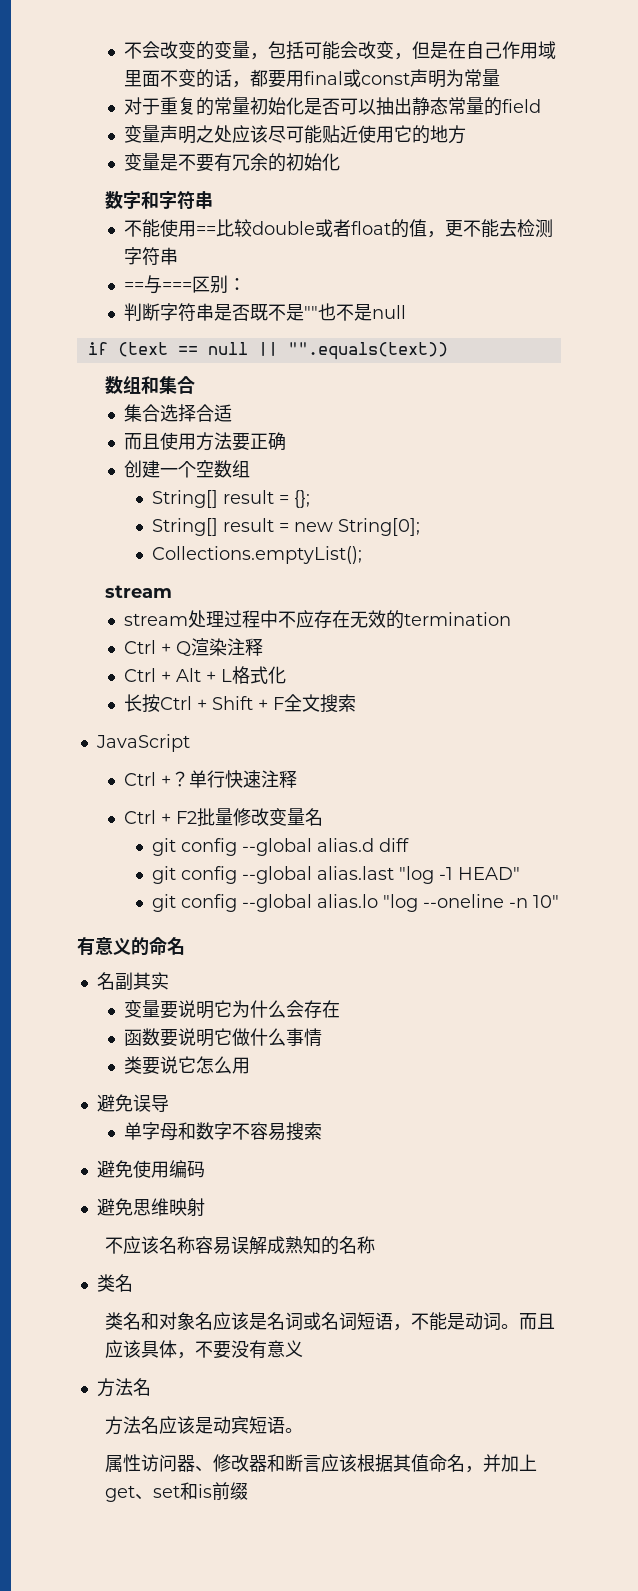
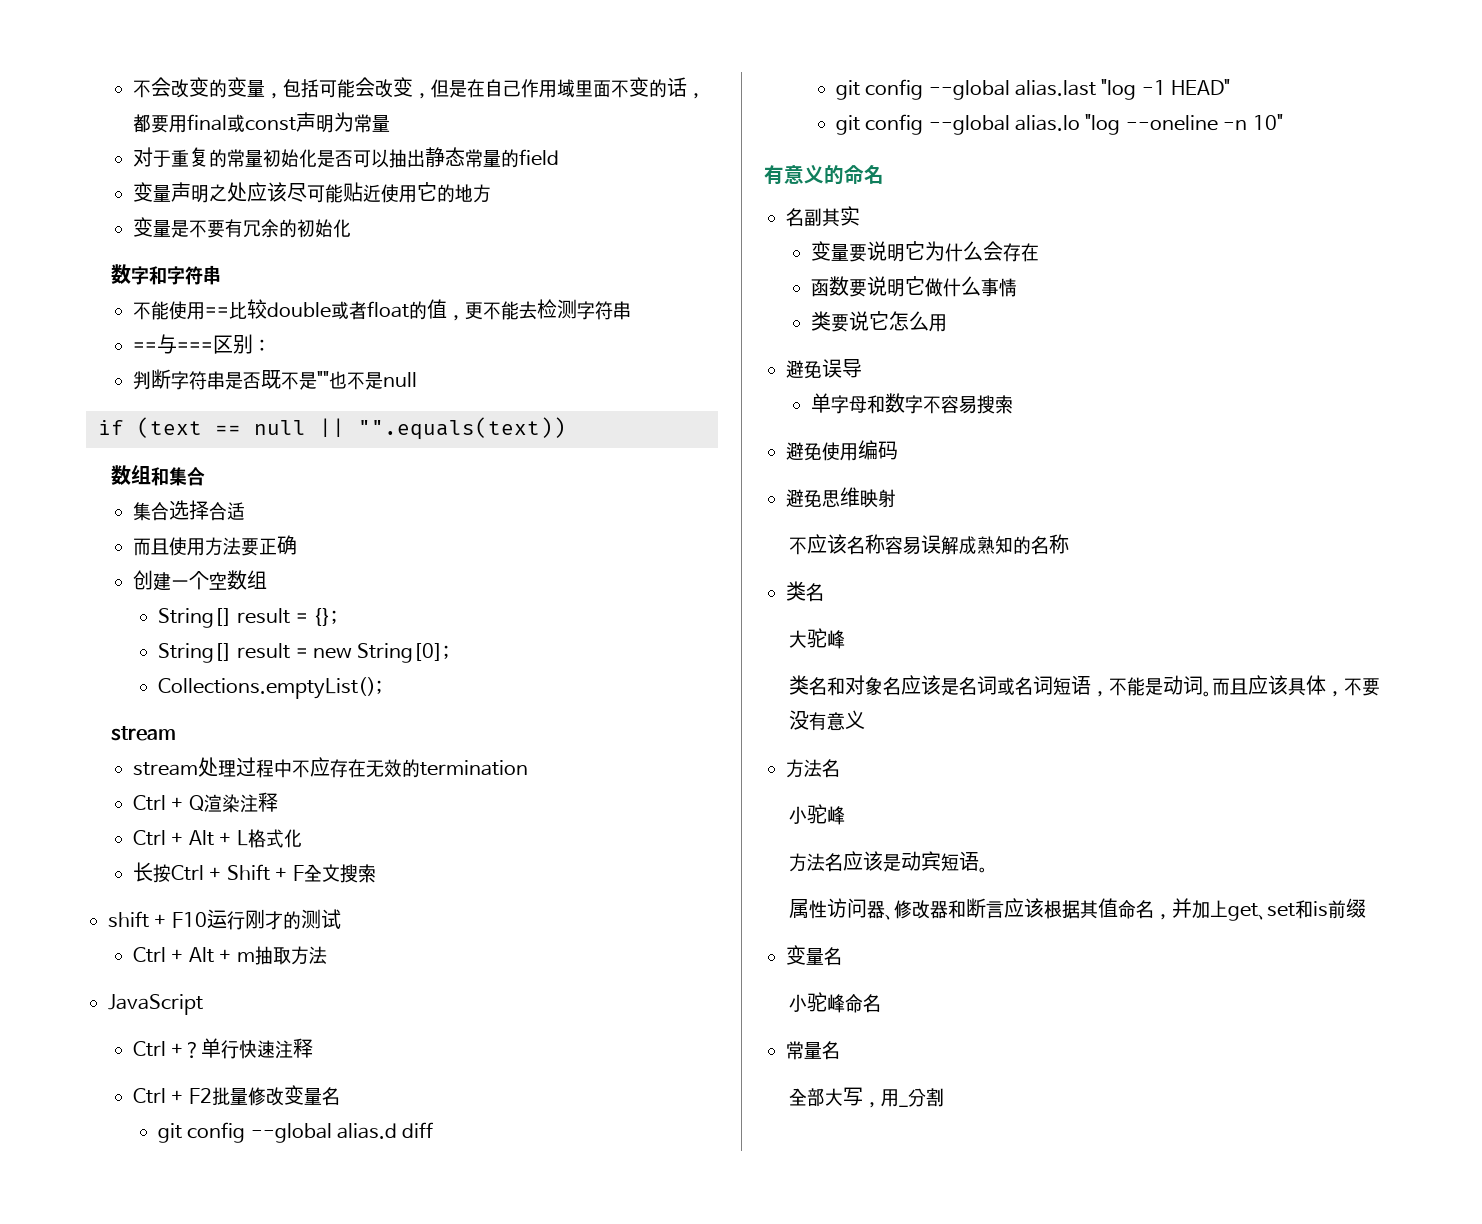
+ shift + F10运行刚才的测试
+ Ctrl + Alt + m抽取方法
+ 大驼峰
  而且应该具体，不要没有意义
  方法名
+ 小驼峰
  属性访问器、修改器和断言应该根据其值命名，并加上get、set和is前缀
+ 变量名
+ 小驼峰命名
+ 常量名
+ 全部大写，用_分割

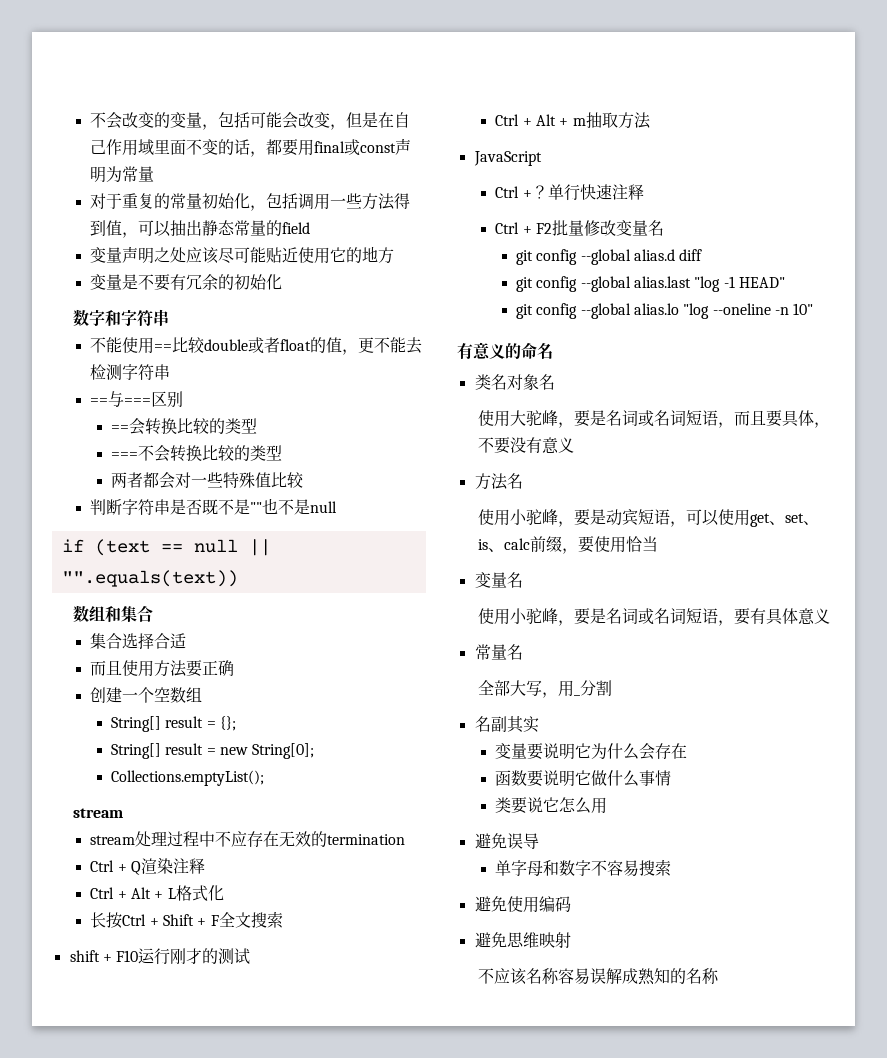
- 对于重复的常量初始化是否可以抽出静态常量的field
+ 对于重复的常量初始化，包括调用一些方法得到值，可以抽出静态常量的field
- ==与===区别：
+ ==与===区别
+ ==会转换比较的类型
+ ===不会转换比较的类型
+ 两者都会对一些特殊值比较
+ 类名对象名
+ 使用大驼峰，要是名词或名词短语，而且要具体，不要没有意义
+ 方法名
+ 使用小驼峰，要是动宾短语，可以使用get、set、is、calc前缀，要使用恰当
+ 变量名
+ 使用小驼峰，要是名词或名词短语，要有具体意义
+ 常量名
+ 全部大写，用_分割
  不应该名称容易误解成熟知的名称
- 类名
- 大驼峰
- 类名和对象名应该是名词或名词短语，不能是动词。而且应该具体，不要没有意义
- 方法名
- 小驼峰
- 方法名应该是动宾短语。
- 属性访问器、修改器和断言应该根据其值命名，并加上get、set和is前缀
- 变量名
- 小驼峰命名
- 常量名
- 全部大写，用_分割

